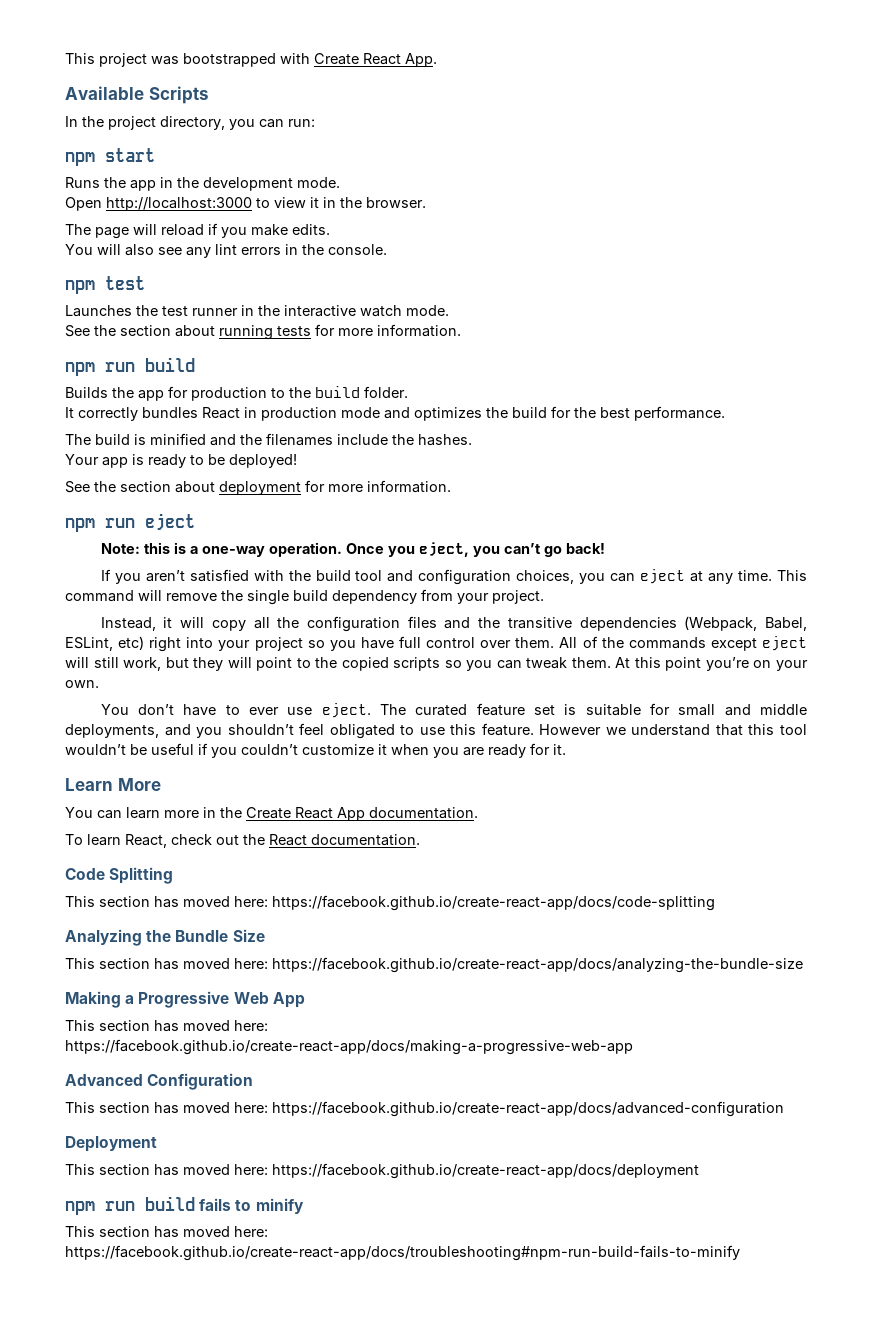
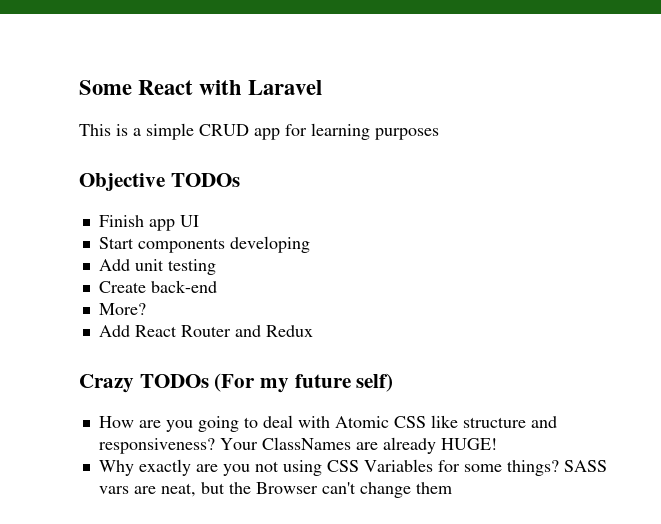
- This project was bootstrapped with Create React App.
- Available Scripts
- In the project directory, you can run:
- npm start
- Runs the app in the development mode.
- Open http://localhost:3000 to view it in the browser.
- The page will reload if you make edits.
- You will also see any lint errors in the console.
- npm test
- Launches the test runner in the interactive watch mode.
- See the section about running tests for more information.
- npm run build
- Builds the app for production to the build folder.
- It correctly bundles React in production mode and optimizes the build for the best performance.
- The build is minified and the filenames include the hashes.
- Your app is ready to be deployed!
- See the section about deployment for more information.
- npm run eject
- Note: this is a one-way operation. Once you eject, you can’t go back!
- If you aren’t satisfied with the build tool and configuration choices, you can eject at any time. This command will remove the single build dependency from your project.
- Instead, it will copy all the configuration files and the transitive dependencies (Webpack, Babel, ESLint, etc) right into your project so you have full control over them. All of the commands except eject will still work, but they will point to the copied scripts so you can tweak them. At this point you’re on your own.
- You don’t have to ever use eject. The curated feature set is suitable for small and middle deployments, and you shouldn’t feel obligated to use this feature. However we understand that this tool wouldn’t be useful if you couldn’t customize it when you are ready for it.
- Learn More
- You can learn more in the Create React App documentation.
- To learn React, check out the React documentation.
- Code Splitting
- This section has moved here: https://facebook.github.io/create-react-app/docs/code-splitting
- Analyzing the Bundle Size
- This section has moved here: https://facebook.github.io/create-react-app/docs/analyzing-the-bundle-size
- Making a Progressive Web App
- This section has moved here: https://facebook.github.io/create-react-app/docs/making-a-progressive-web-app
- Advanced Configuration
- This section has moved here: https://facebook.github.io/create-react-app/docs/advanced-configuration
- Deployment
- This section has moved here: https://facebook.github.io/create-react-app/docs/deployment
- npm run build fails to minify
- This section has moved here: https://facebook.github.io/create-react-app/docs/troubleshooting#npm-run-build-fails-to-minify
+ Some React with Laravel
+ This is a simple CRUD app for learning purposes
+ Objective TODOs
+ Finish app UI
+ Start components developing
+ Add unit testing
+ Create back-end
+ More?
+ Add React Router and Redux
+ Crazy TODOs (For my future self)
+ How are you going to deal with Atomic CSS like structure and responsiveness? Your ClassNames are already HUGE!
+ Why exactly are you not using CSS Variables for some things? SASS vars are neat, but the Browser can't change them

